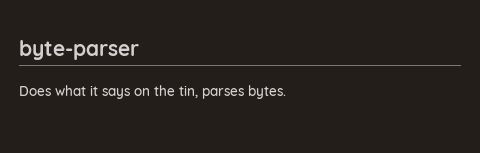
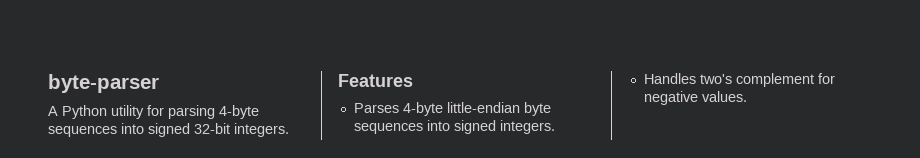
- Does what it says on the tin, parses bytes.
+ A Python utility for parsing 4-byte sequences into signed 32-bit integers.
+ Features
+ Parses 4-byte little-endian byte sequences into signed integers.
+ Handles two's complement for negative values.

